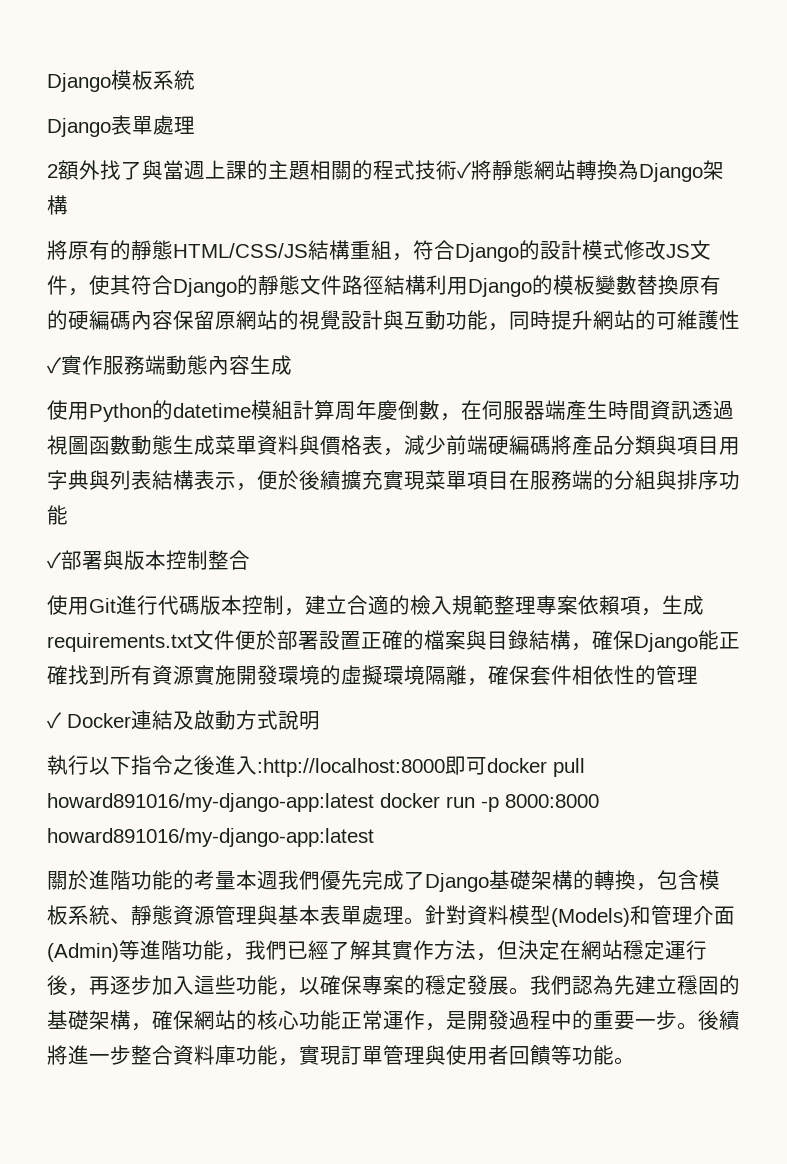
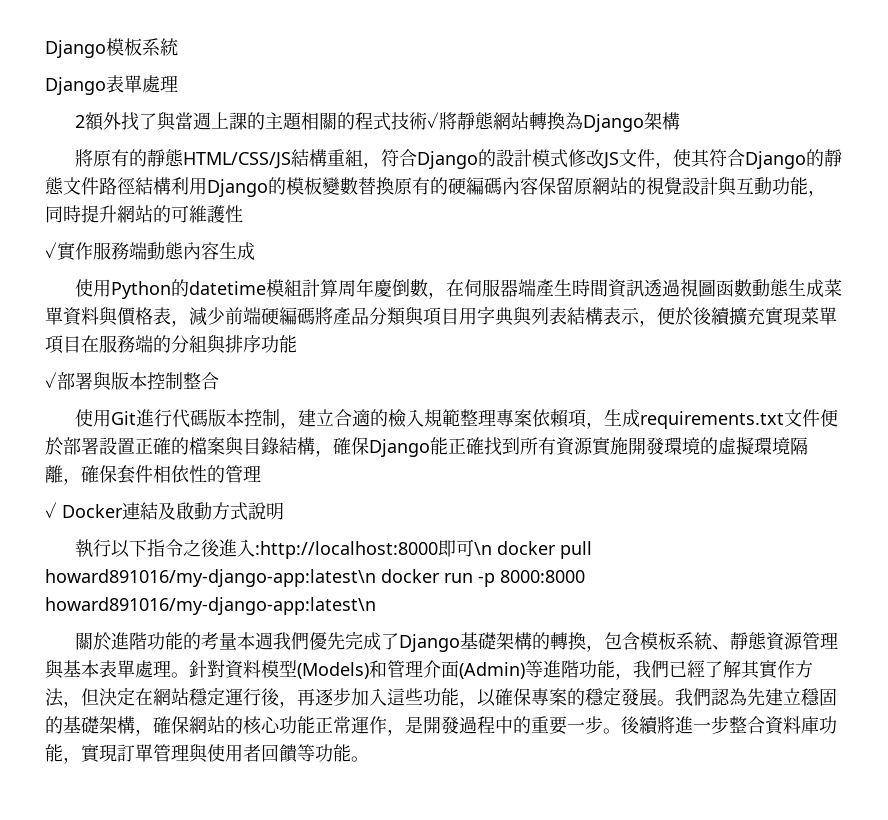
- 執行以下指令之後進入:http://localhost:8000即可docker pull howard891016/my-django-app:latest docker run -p 8000:8000 howard891016/my-django-app:latest
+ 執行以下指令之後進入:http://localhost:8000即可\n docker pull howard891016/my-django-app:latest\n docker run -p 8000:8000 howard891016/my-django-app:latest\n

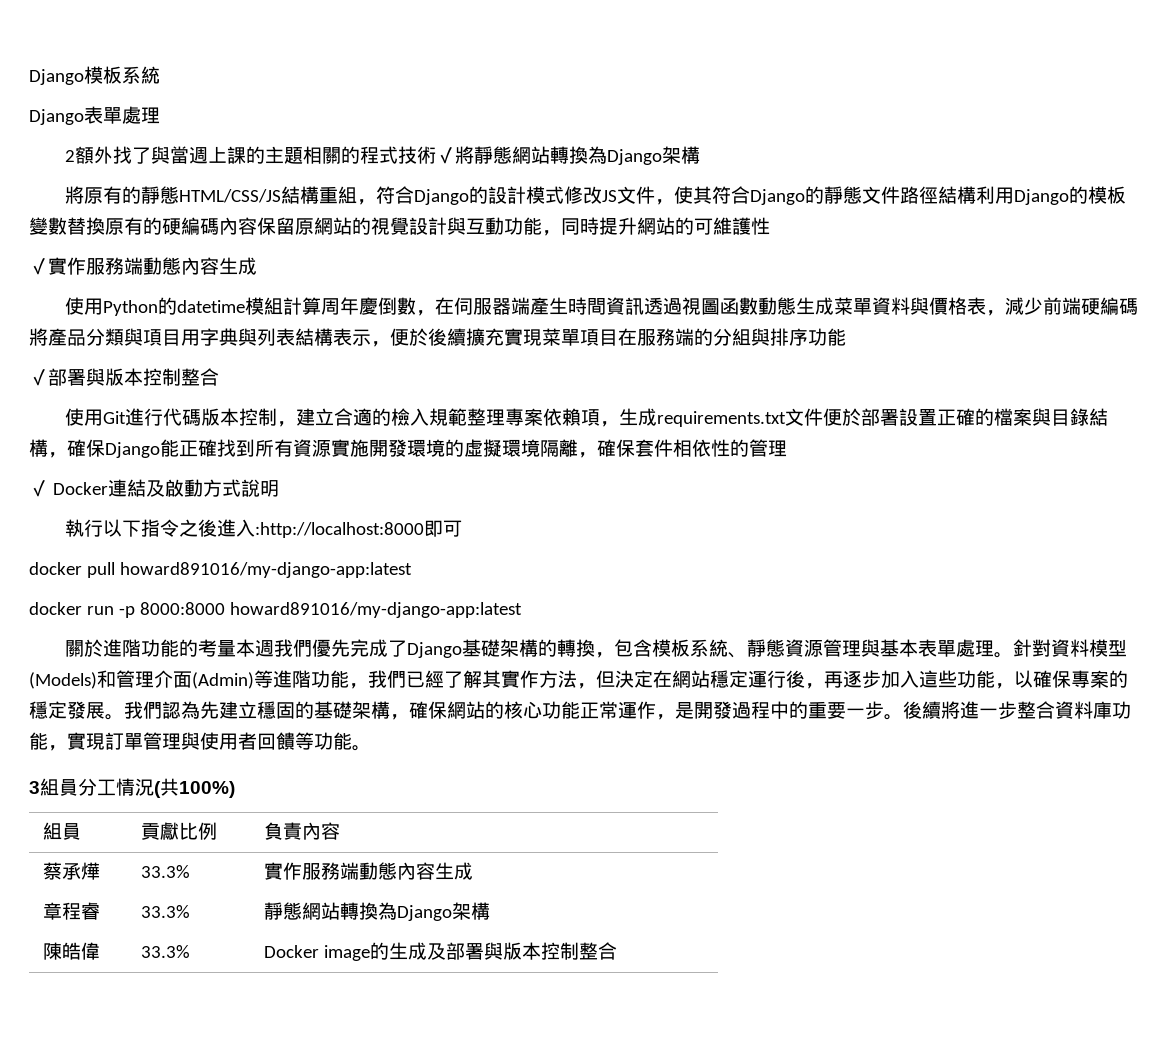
- 執行以下指令之後進入:http://localhost:8000即可\n docker pull howard891016/my-django-app:latest\n docker run -p 8000:8000 howard891016/my-django-app:latest\n
+ 執行以下指令之後進入:http://localhost:8000即可
+ docker pull howard891016/my-django-app:latest
+ docker run -p 8000:8000 howard891016/my-django-app:latest
+ 3組員分工情況(共100%)
+ 組員 | 貢獻比例 | 負責內容
+ 蔡承燁 | 33.3% | 實作服務端動態內容生成
+ 章程睿 | 33.3% | 靜態網站轉換為Django架構
+ 陳皓偉 | 33.3% | Docker image的生成及部署與版本控制整合

